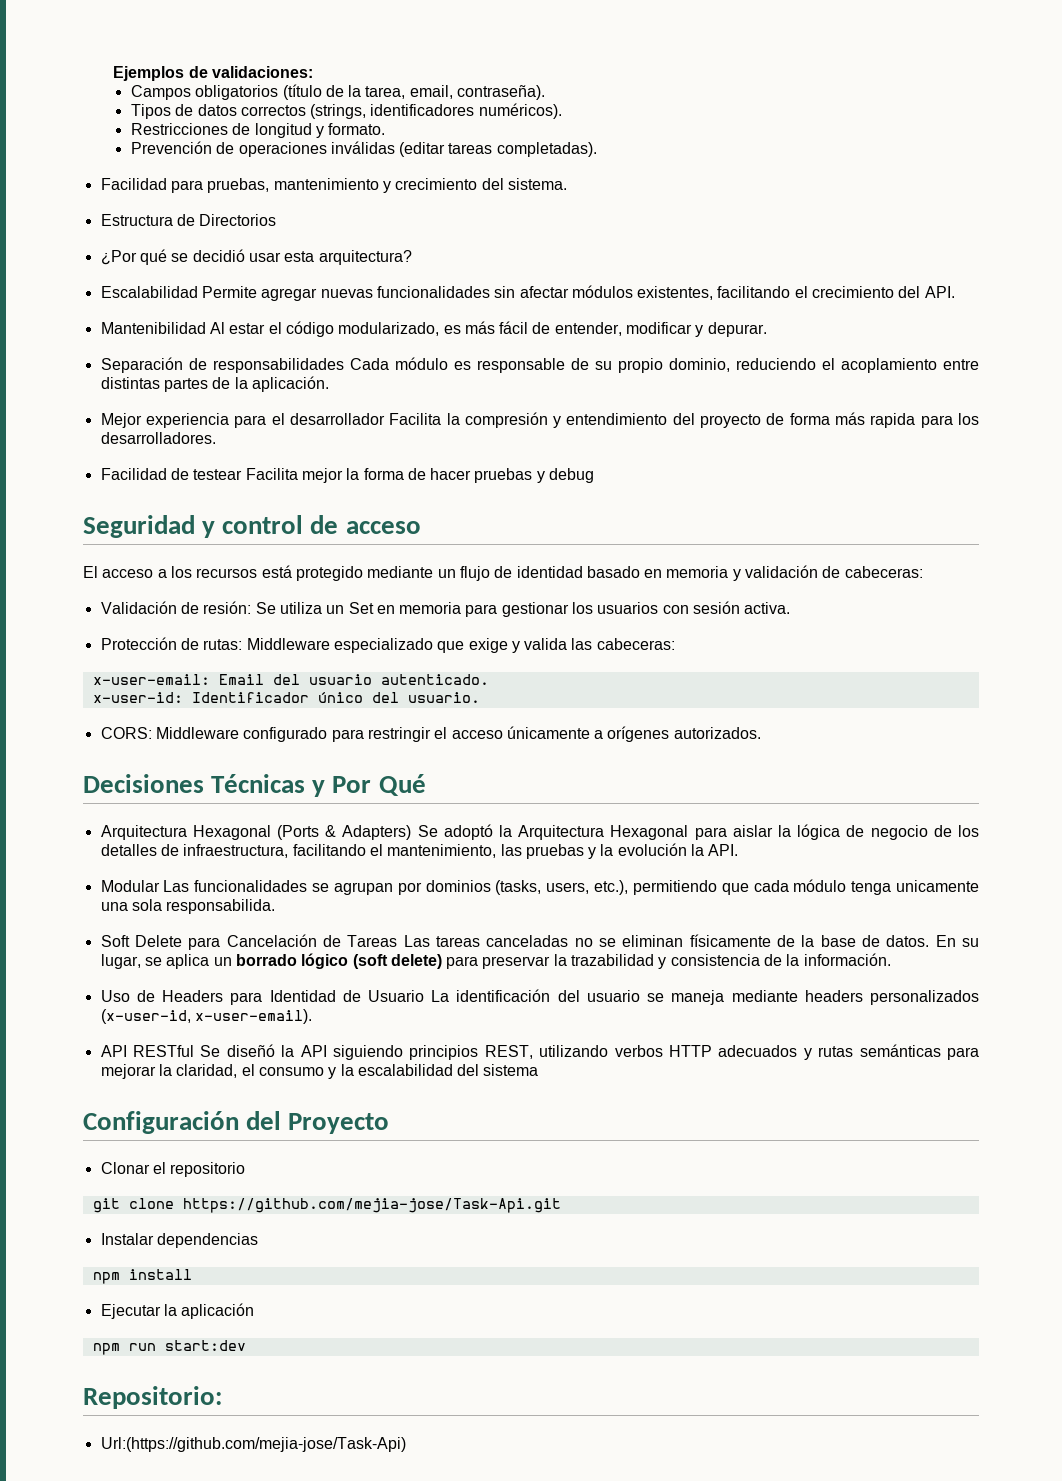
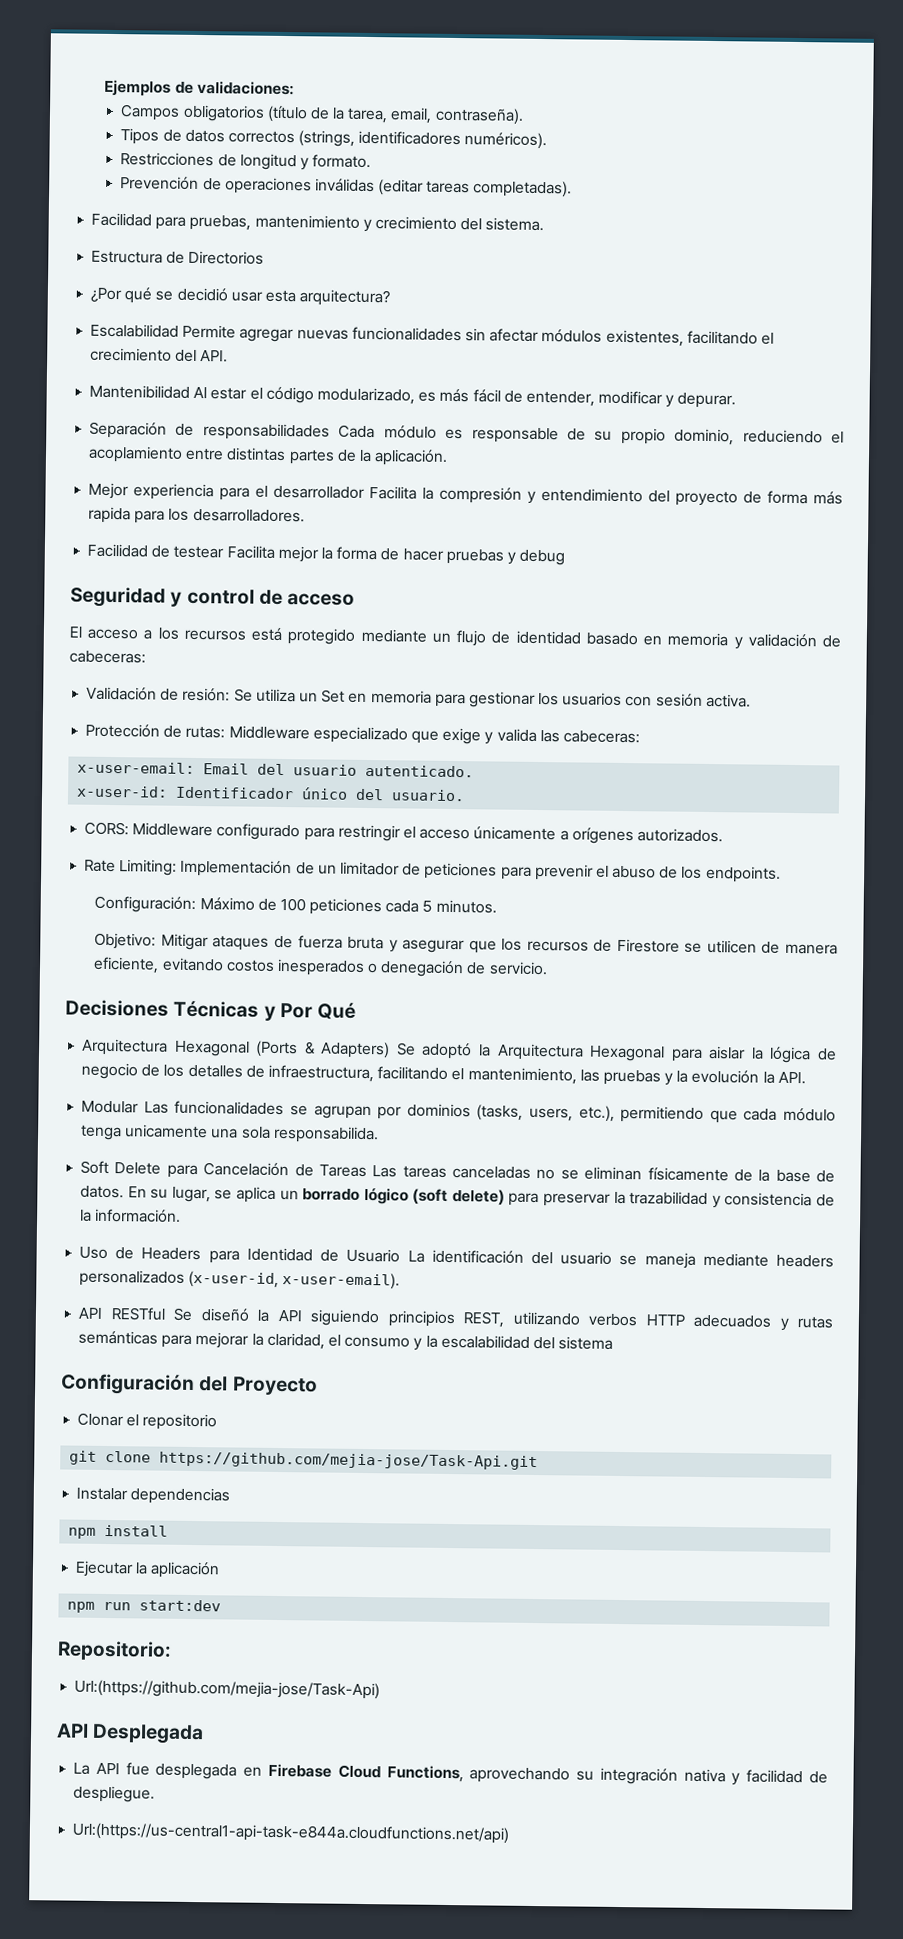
+ Rate Limiting: Implementación de un limitador de peticiones para prevenir el abuso de los endpoints.
+ Configuración: Máximo de 100 peticiones cada 5 minutos.
+ Objetivo: Mitigar ataques de fuerza bruta y asegurar que los recursos de Firestore se utilicen de manera eficiente, evitando costos inesperados o denegación de servicio.
+ API Desplegada
+ La API fue desplegada en Firebase Cloud Functions, aprovechando su integración nativa y facilidad de despliegue.
+ Url:(https://us-central1-api-task-e844a.cloudfunctions.net/api)

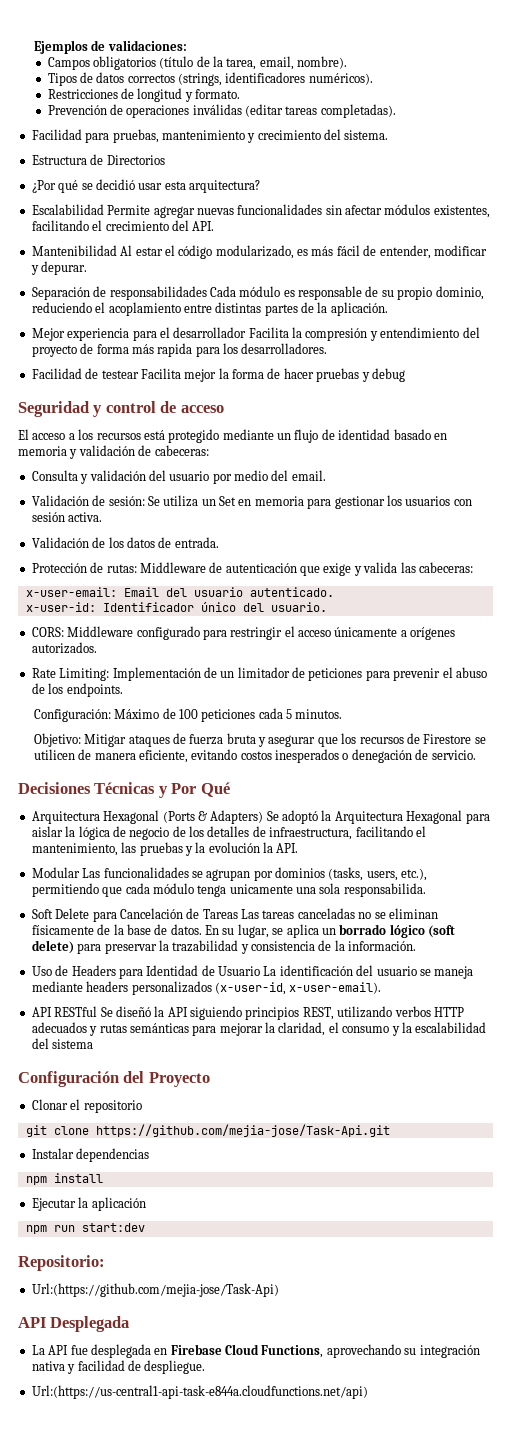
- Campos obligatorios (título de la tarea, email, contraseña).
+ Campos obligatorios (título de la tarea, email, nombre).
- Validación de resión: Se utiliza un Set en memoria para gestionar los usuarios con sesión activa.
+ Consulta y validación del usuario por medio del email.
+ Validación de sesión: Se utiliza un Set en memoria para gestionar los usuarios con sesión activa.
+ Validación de los datos de entrada.
- Protección de rutas: Middleware especializado que exige y valida las cabeceras:
+ Protección de rutas: Middleware de autenticación que exige y valida las cabeceras:

